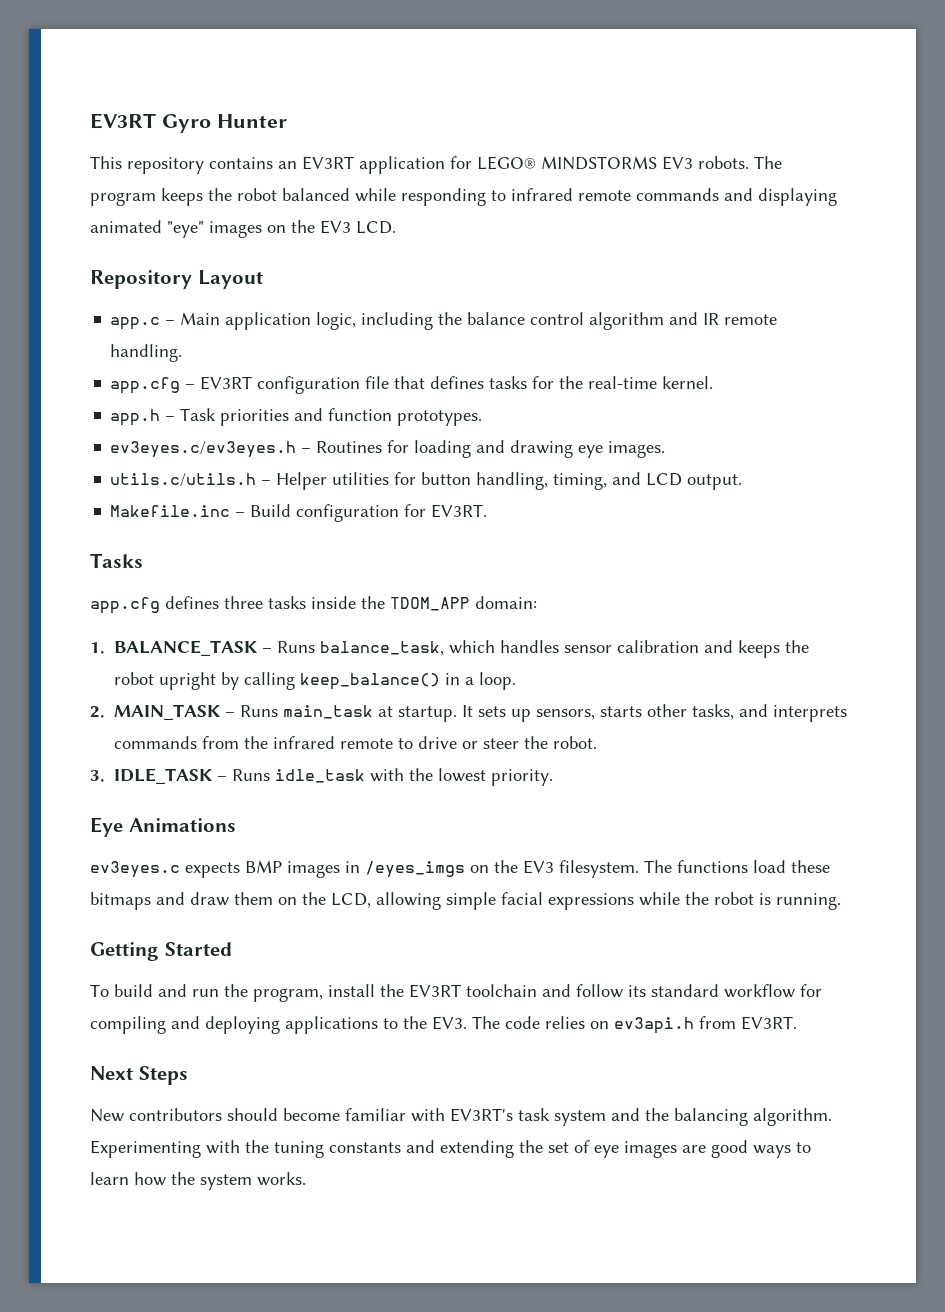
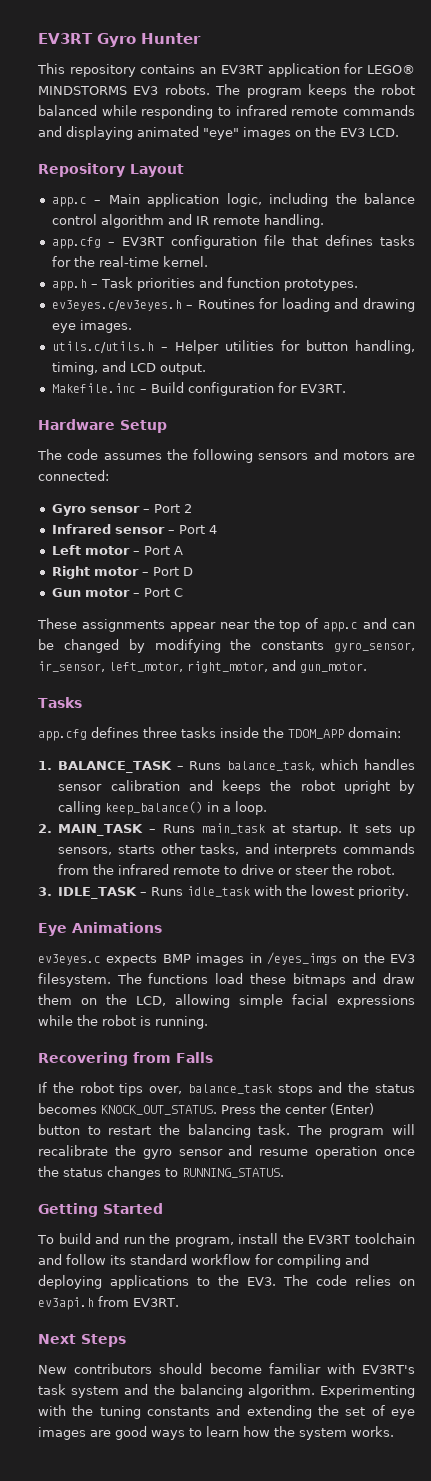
+ Hardware Setup
+ The code assumes the following sensors and motors are connected:
+ Gyro sensor – Port 2
+ Infrared sensor – Port 4
+ Left motor – Port A
+ Right motor – Port D
+ Gun motor – Port C
+ These assignments appear near the top of app.c and can be changed by modifying the constants gyro_sensor, ir_sensor, left_motor, right_motor, and gun_motor.
+ Recovering from Falls
+ If the robot tips over, balance_task stops and the status becomes KNOCK_OUT_STATUS. Press the center (Enter) button to restart the balancing task. The program will recalibrate the gyro sensor and resume operation once the status changes to RUNNING_STATUS.

